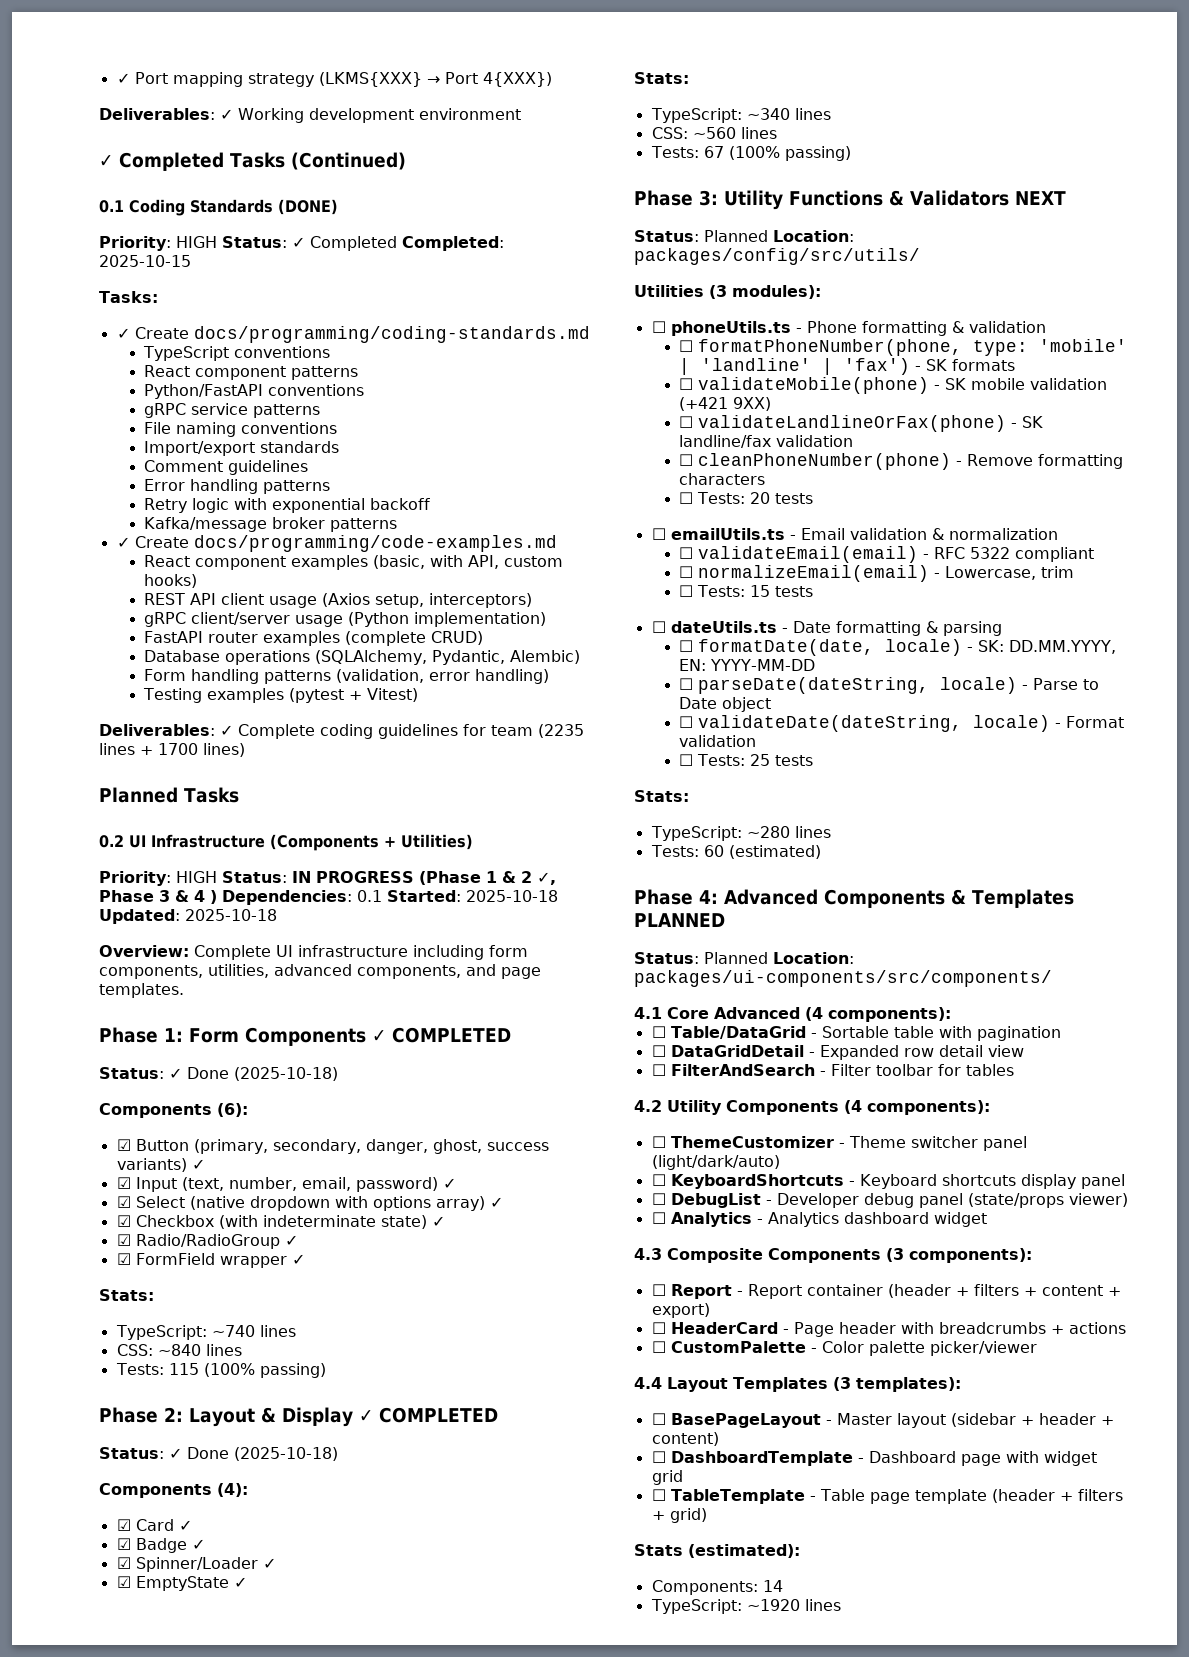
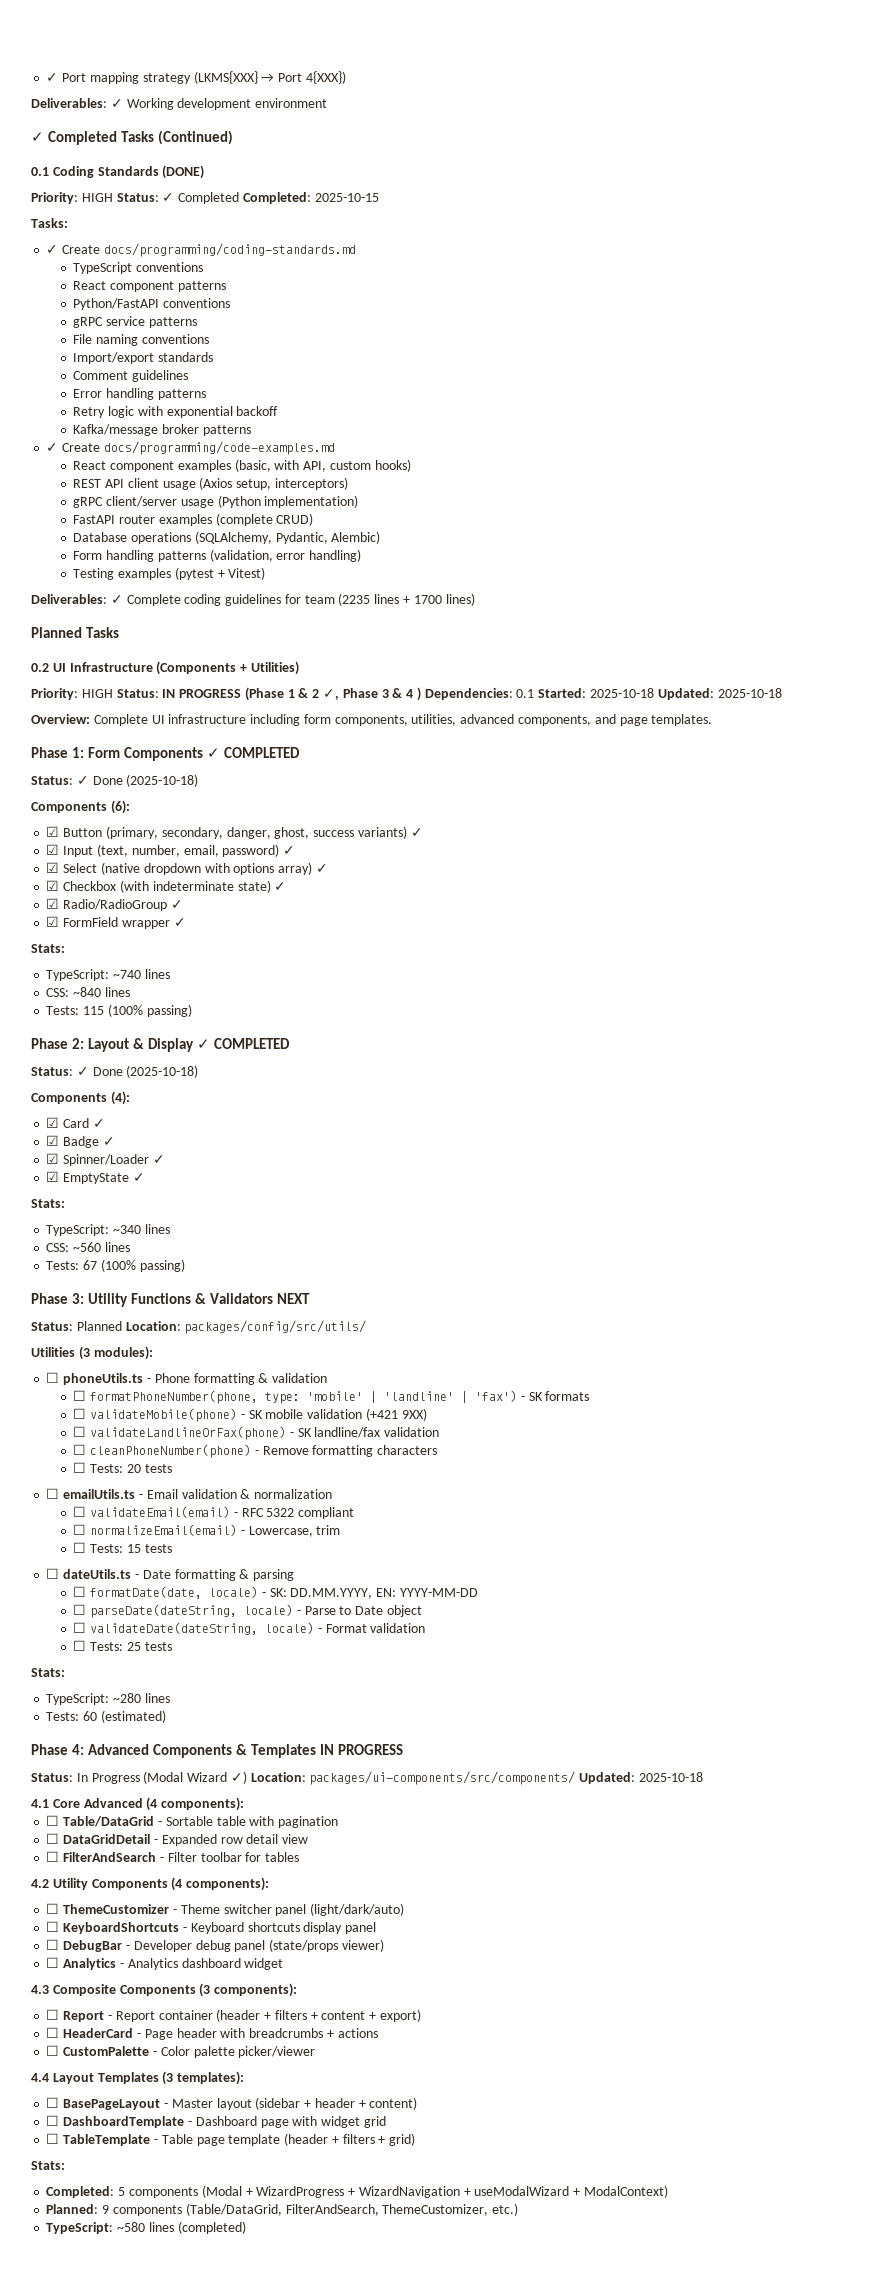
- Phase 4: Advanced Components & Templates PLANNED
- Status: Planned Location: packages/ui-components/src/components/
+ Phase 4: Advanced Components & Templates IN PROGRESS
+ Status: In Progress (Modal Wizard ✓) Location: packages/ui-components/src/components/ Updated: 2025-10-18
- ☐ DebugList - Developer debug panel (state/props viewer)
+ ☐ DebugBar - Developer debug panel (state/props viewer)
  ☐ TableTemplate - Table page template (header + filters + grid)
- Stats (estimated):
- Components: 14
- TypeScript: ~1920 lines
+ Stats:
+ Completed: 5 components (Modal + WizardProgress + WizardNavigation + useModalWizard + ModalContext)
+ Planned: 9 components (Table/DataGrid, FilterAndSearch, ThemeCustomizer, etc.)
+ TypeScript: ~580 lines (completed)

